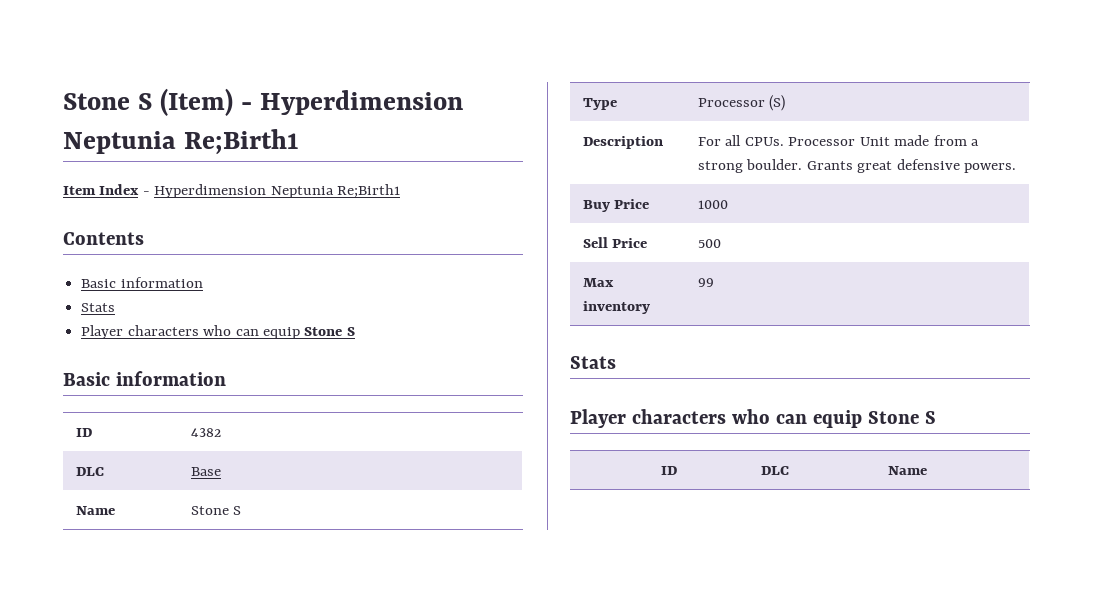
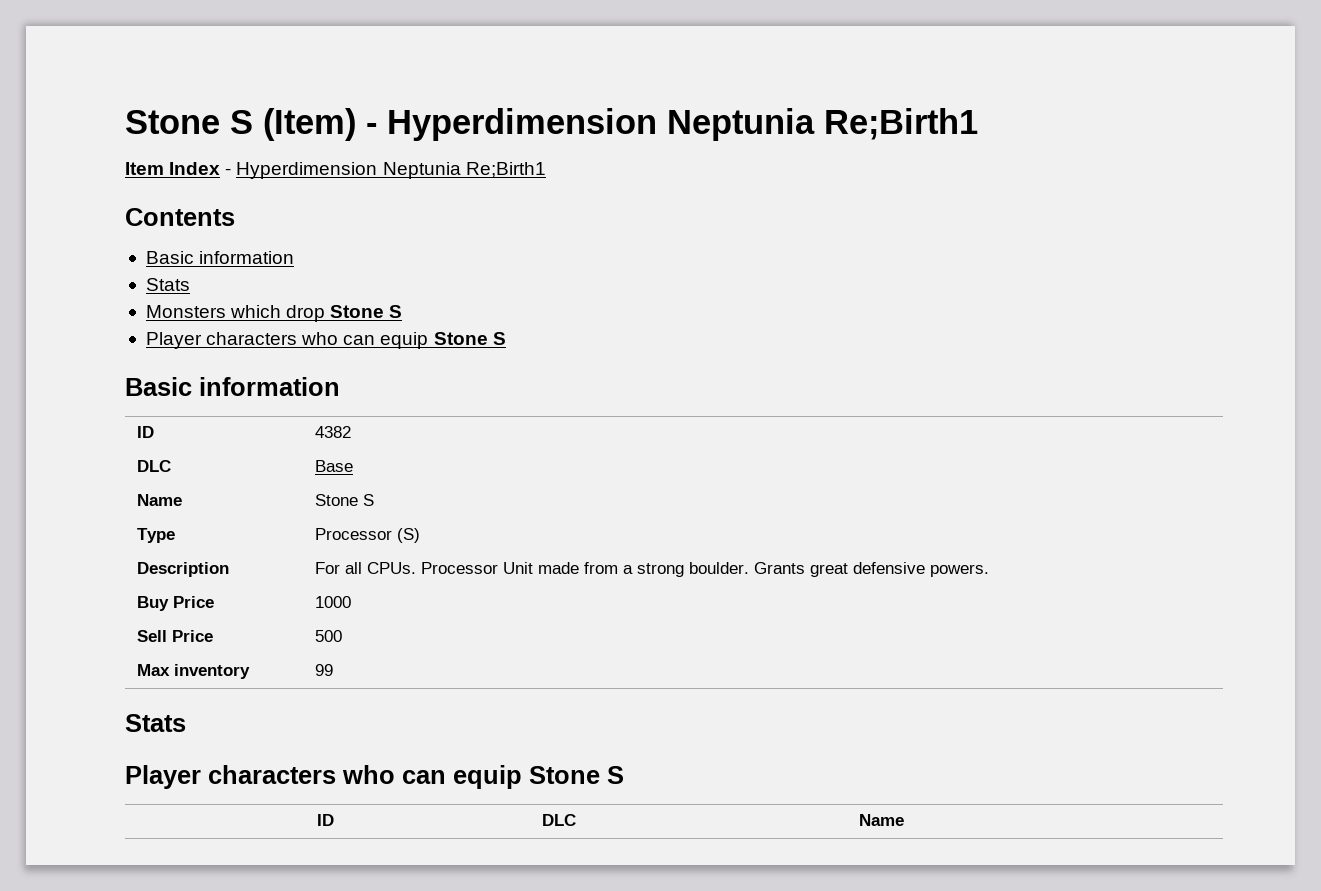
+ Monsters which drop Stone S

